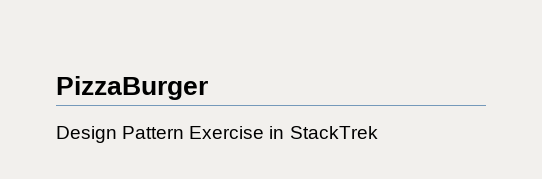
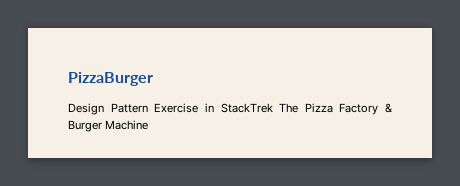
- Design Pattern Exercise in StackTrek
+ Design Pattern Exercise in StackTrek The Pizza Factory & Burger Machine

